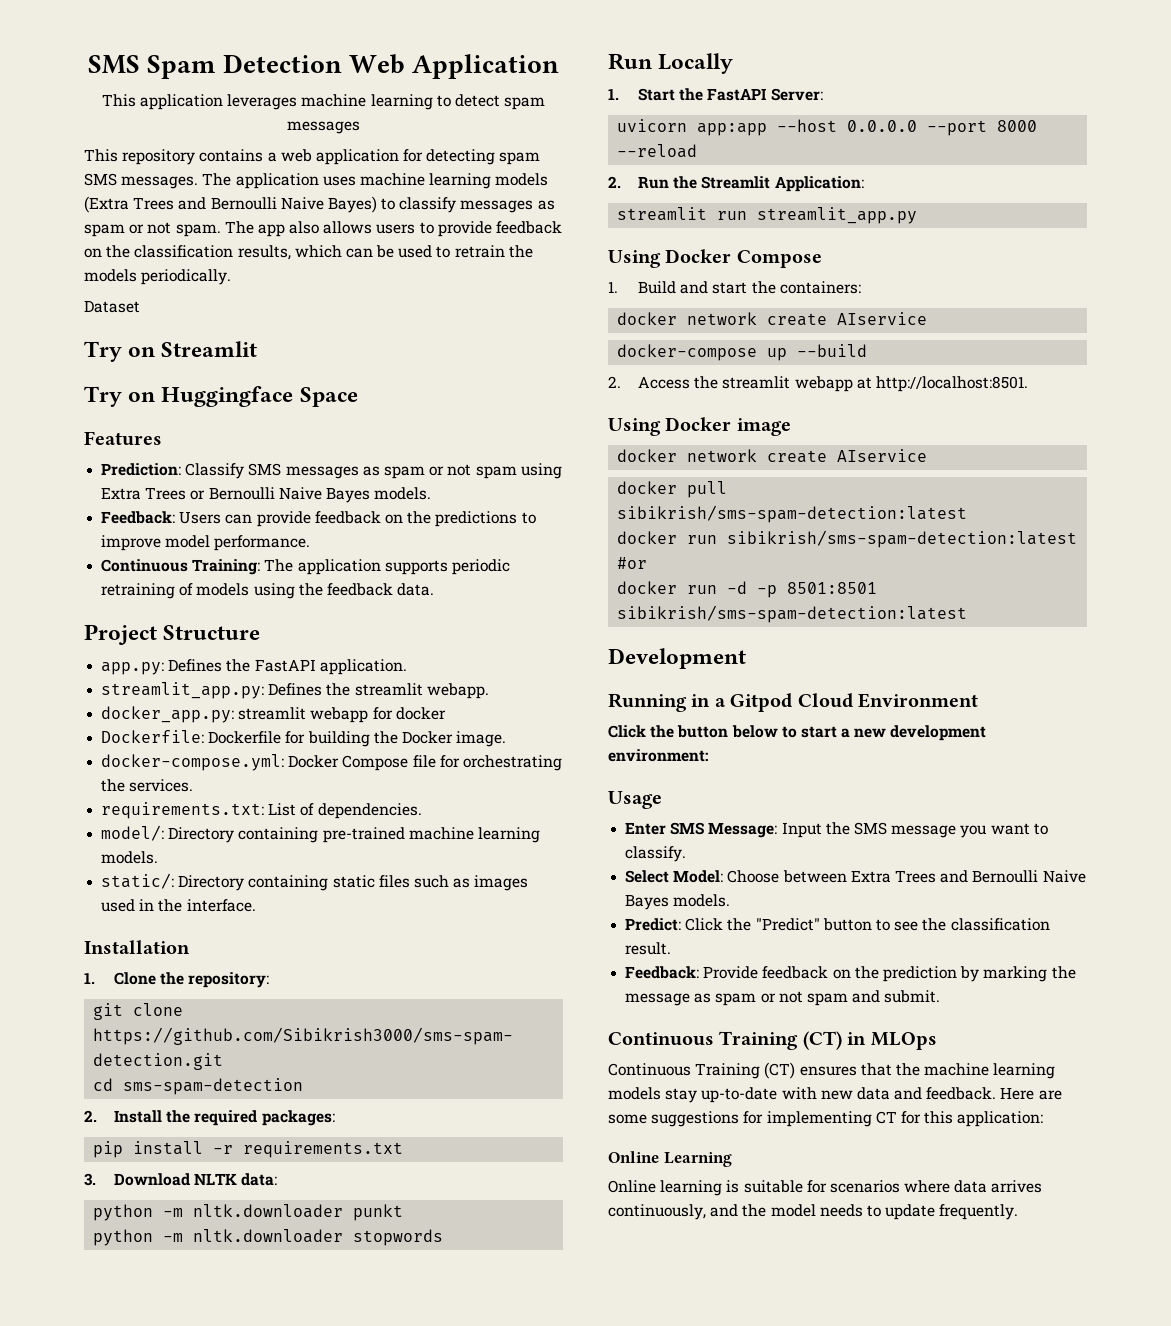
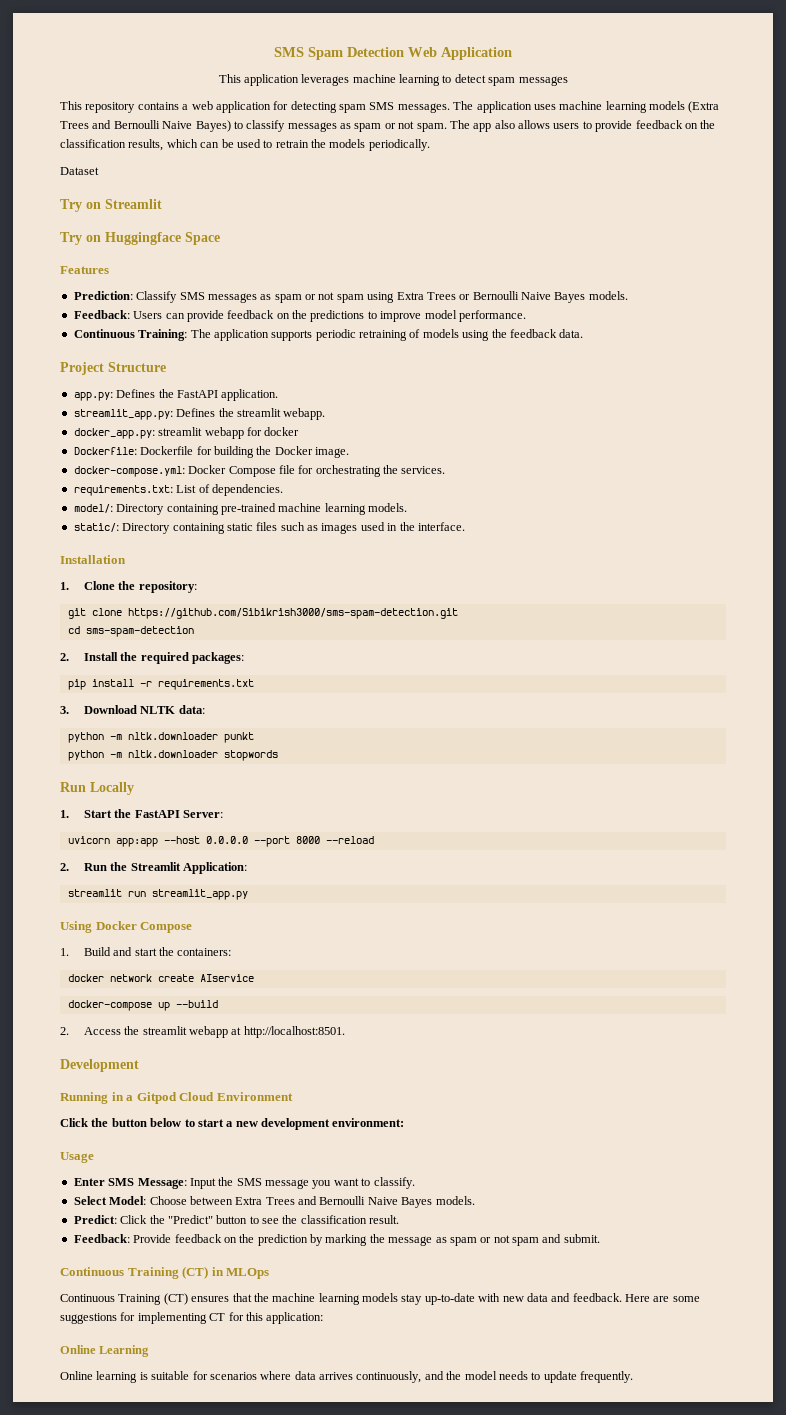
- Using Docker image
- docker network create AIservice
- docker pull sibikrish/sms-spam-detection:latest
- docker run sibikrish/sms-spam-detection:latest #or
- docker run -d -p 8501:8501 sibikrish/sms-spam-detection:latest

